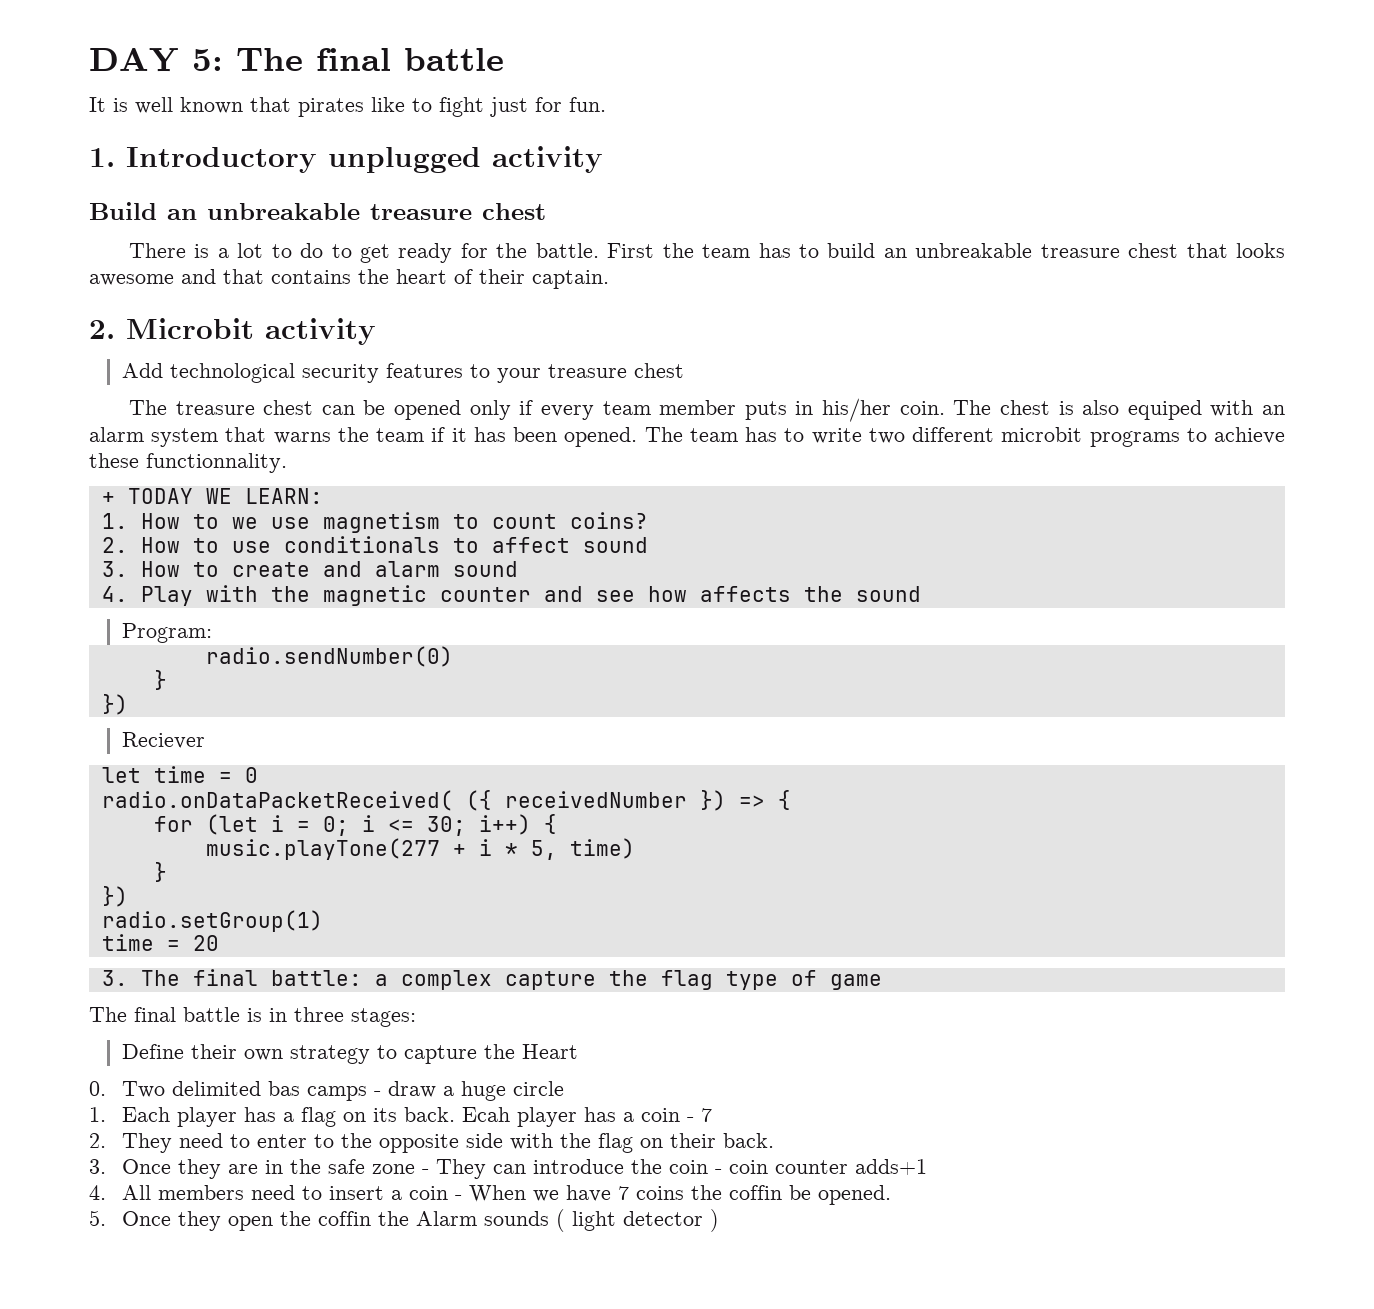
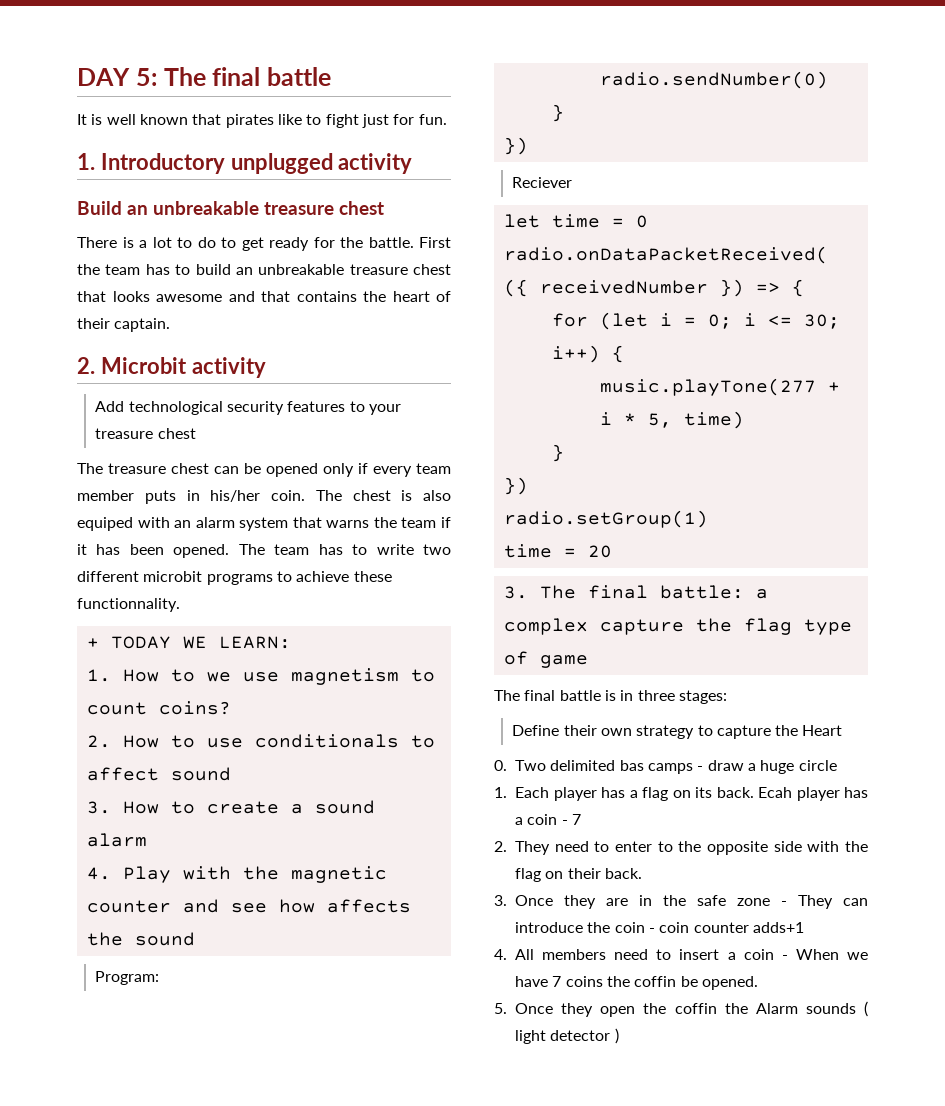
- 3. How to create and alarm sound
+ 3. How to create a sound alarm

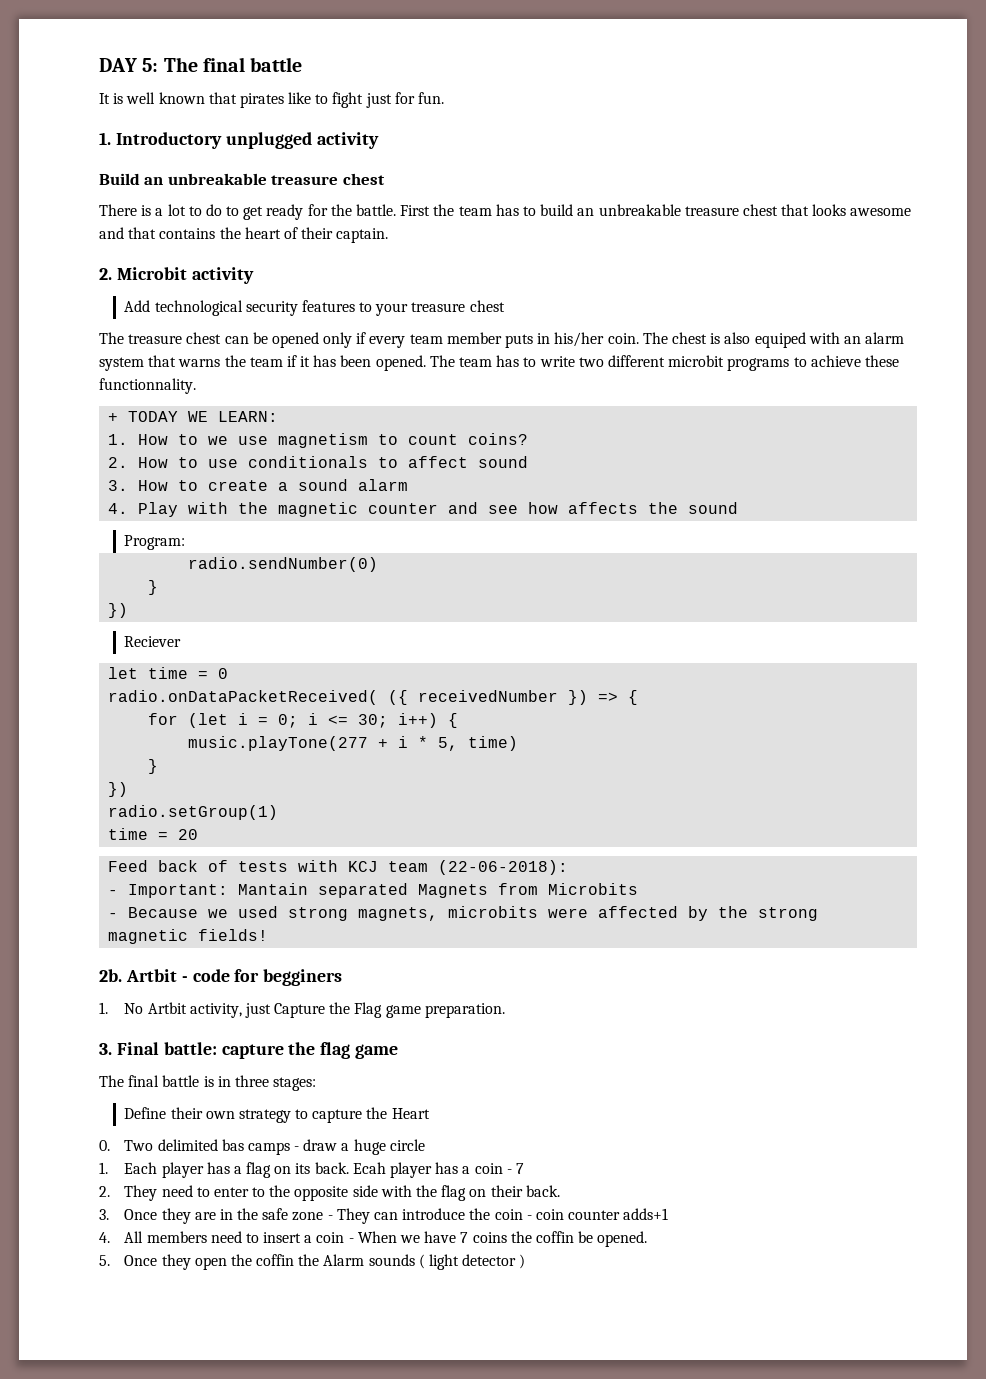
- 3. The final battle: a complex capture the flag type of game
+ Feed back of tests with KCJ team (22-06-2018):
+ - Important: Mantain separated Magnets from Microbits
+ - Because we used strong magnets, microbits were affected by the strong magnetic fields!
+ 2b. Artbit - code for begginers
+ 1. No Artbit activity, just Capture the Flag game preparation.
+ 3. Final battle: capture the flag game

